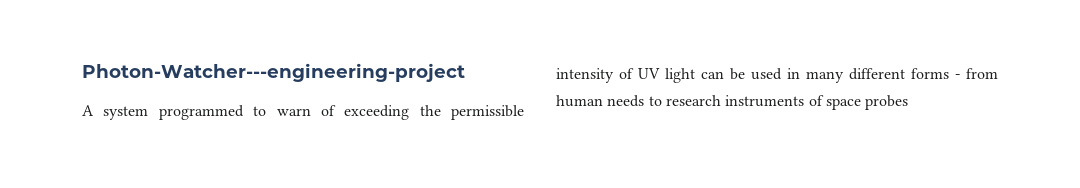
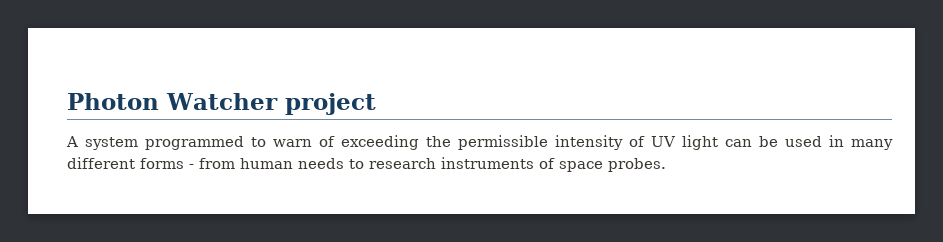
- Photon-Watcher---engineering-project
+ Photon Watcher project
- A system programmed to warn of exceeding the permissible intensity of UV light can be used in many different forms - from human needs to research instruments of space probes
+ A system programmed to warn of exceeding the permissible intensity of UV light can be used in many different forms - from human needs to research instruments of space probes.

